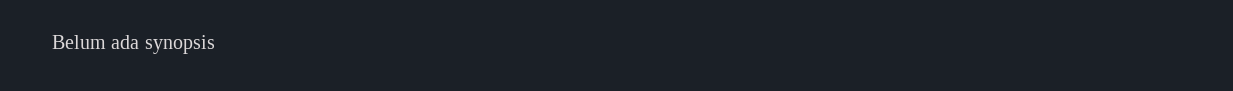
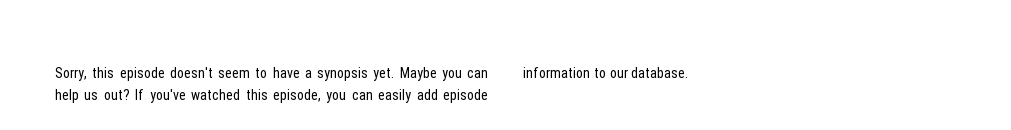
- Belum ada synopsis
+ Sorry, this episode doesn't seem to have a synopsis yet. Maybe you can help us out? If you've watched this episode, you can easily add episode information to our database.

